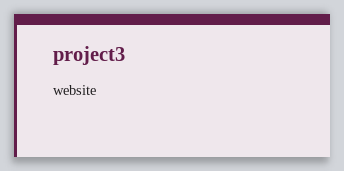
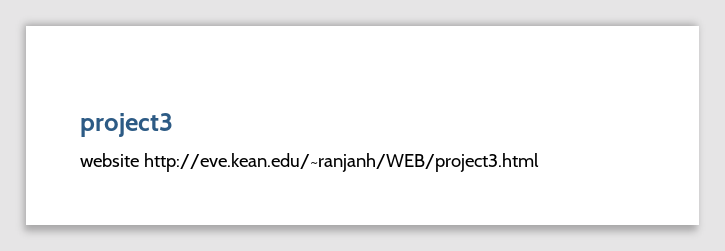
- website
+ website http://eve.kean.edu/~ranjanh/WEB/project3.html

